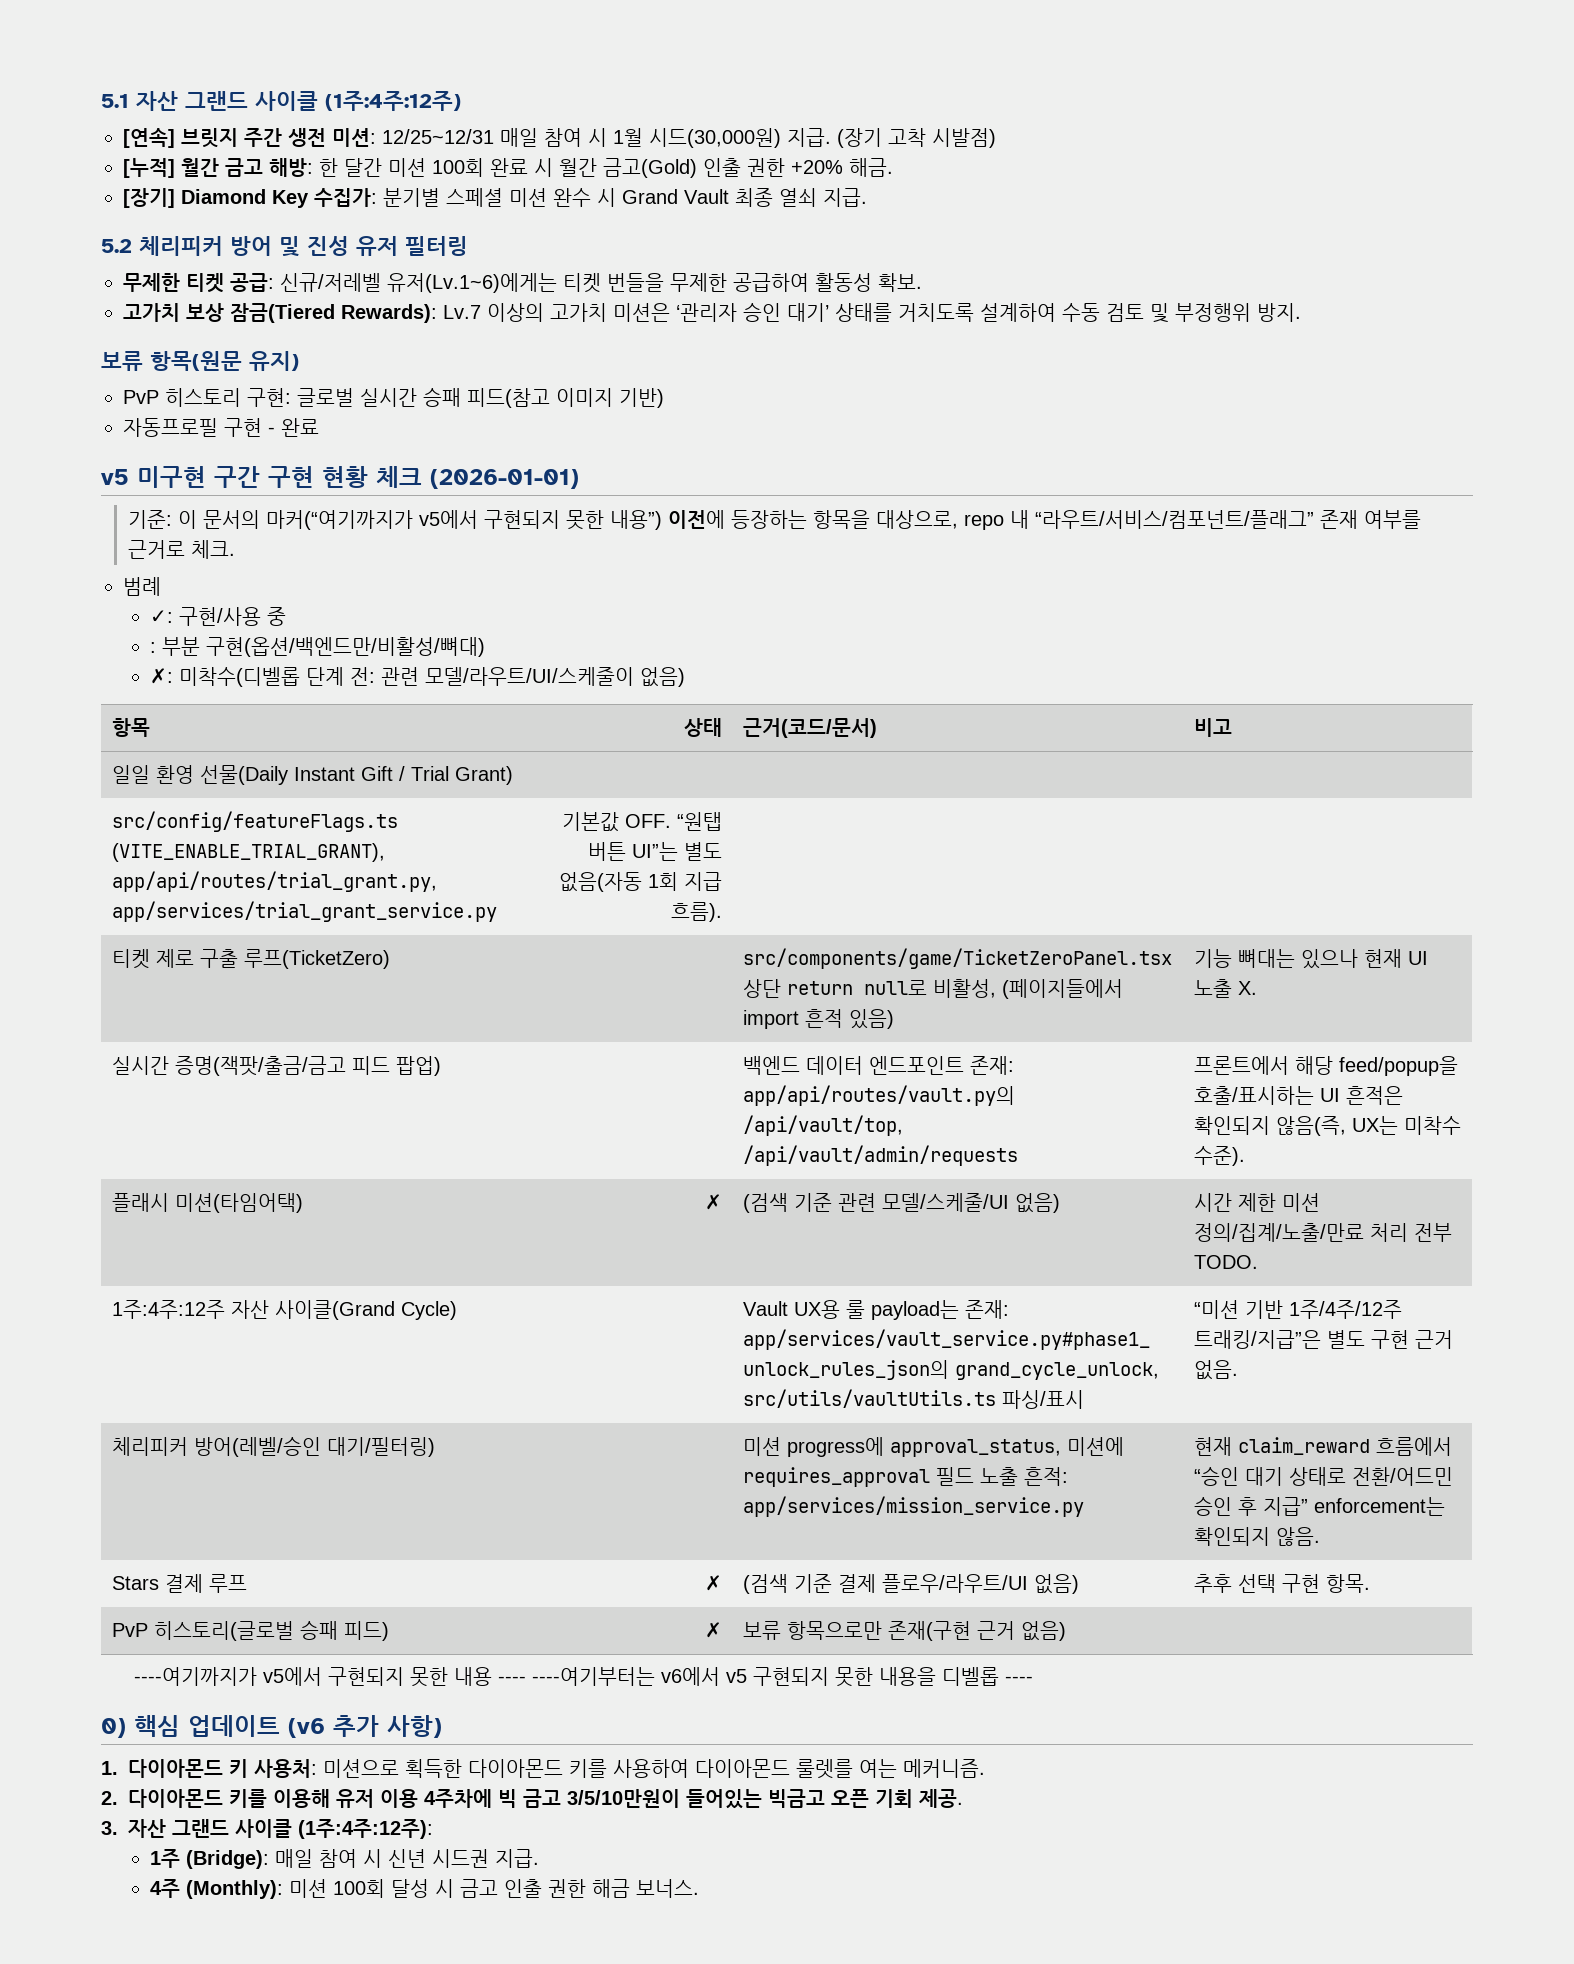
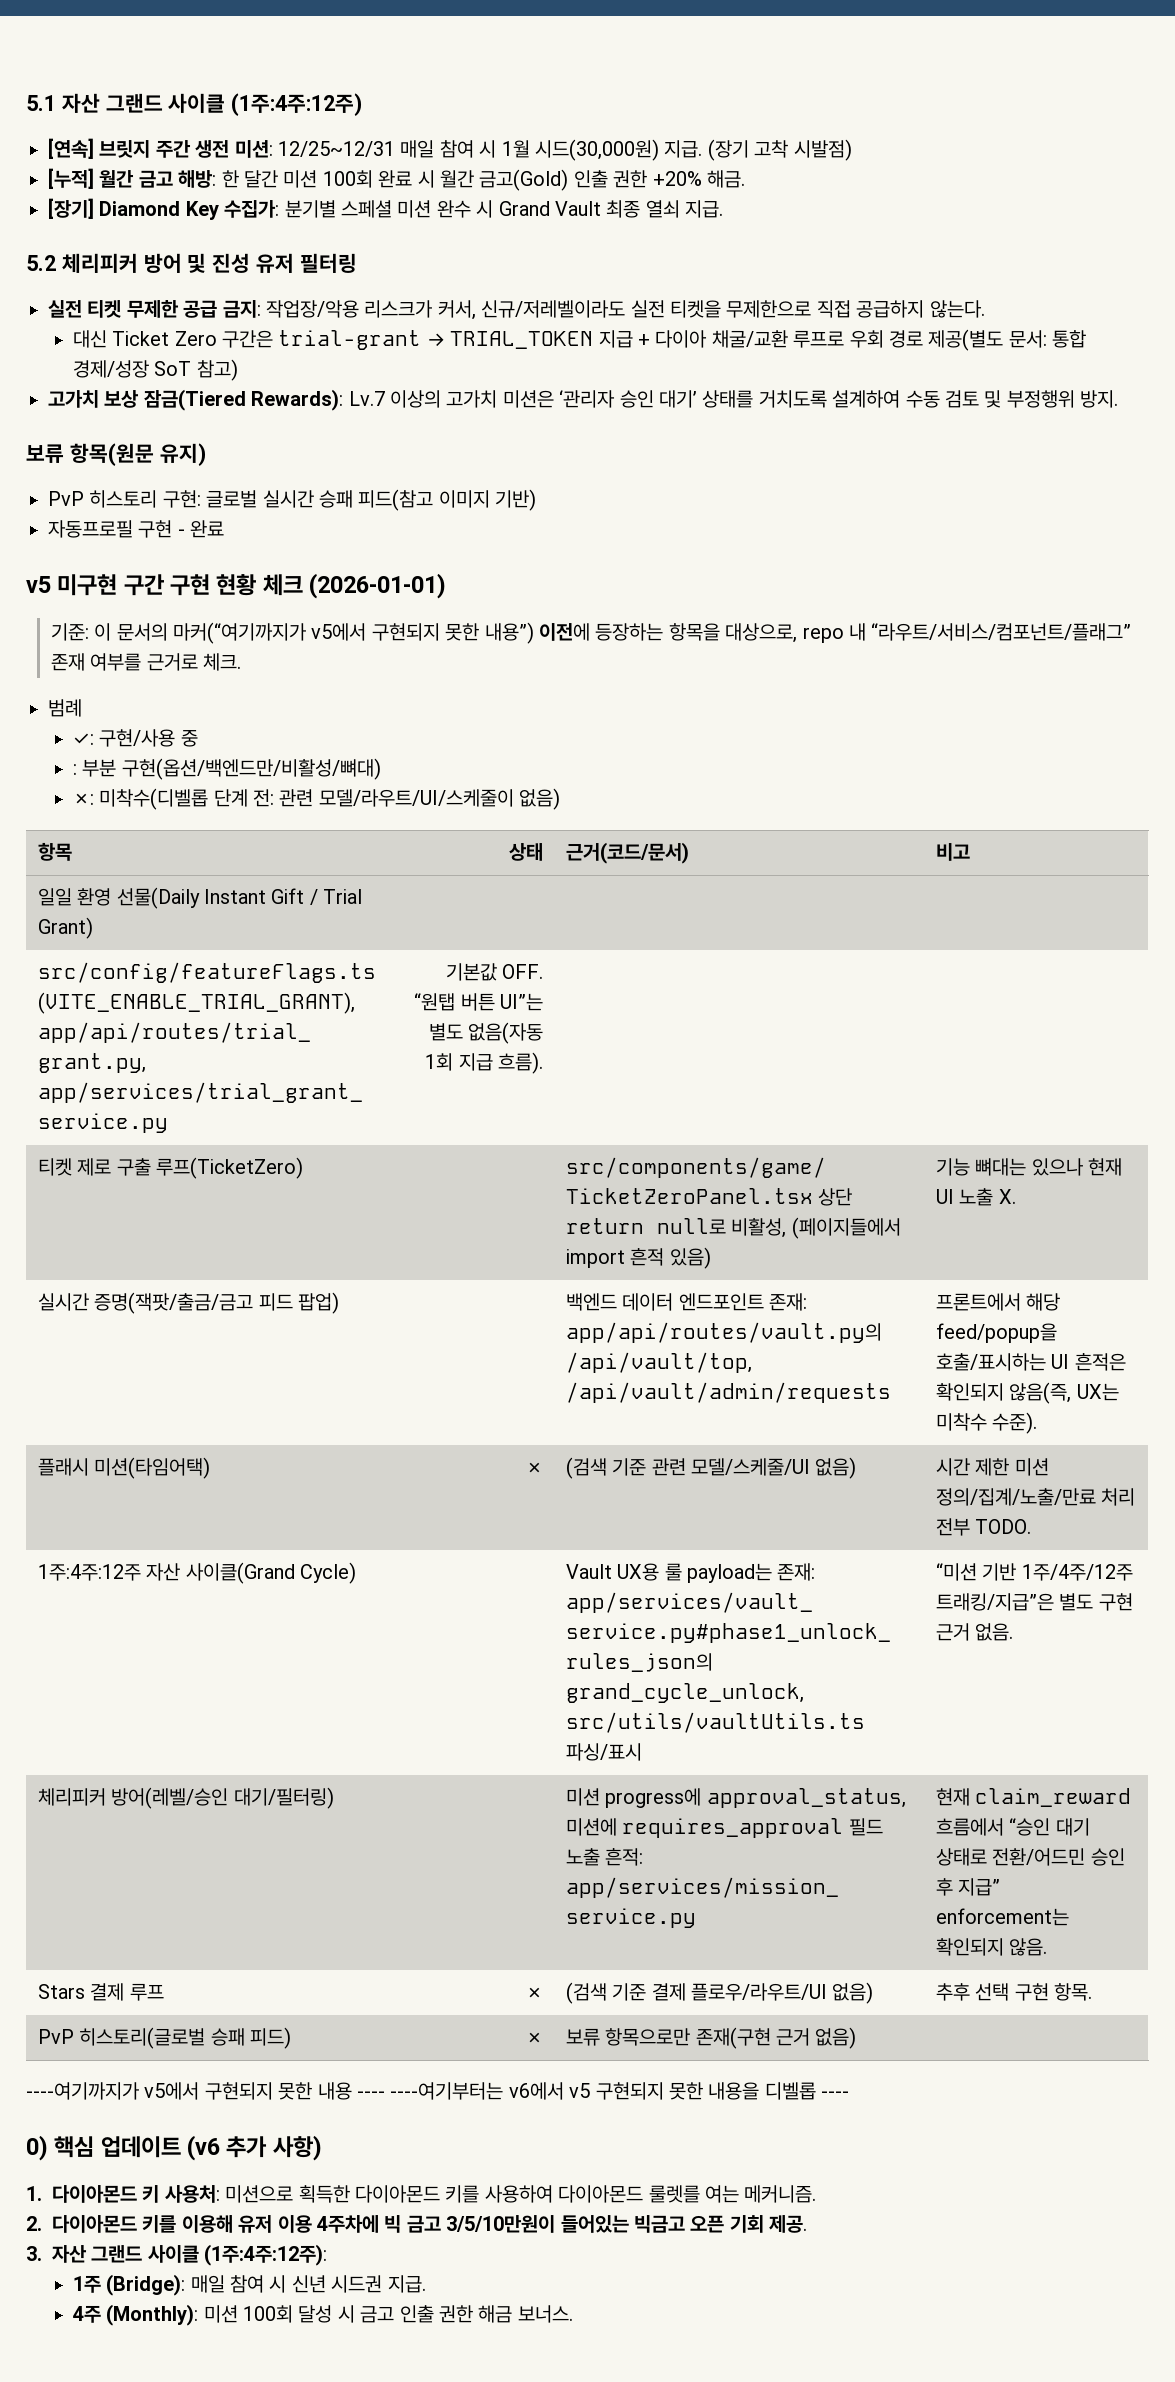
- 무제한 티켓 공급: 신규/저레벨 유저(Lv.1~6)에게는 티켓 번들을 무제한 공급하여 활동성 확보.
+ 실전 티켓 무제한 공급 금지: 작업장/악용 리스크가 커서, 신규/저레벨이라도 실전 티켓을 무제한으로 직접 공급하지 않는다.
+ 대신 Ticket Zero 구간은 trial-grant → TRIAL_TOKEN 지급 + 다이아 채굴/교환 루프로 우회 경로 제공(별도 문서: 통합 경제/성장 SoT 참고)

